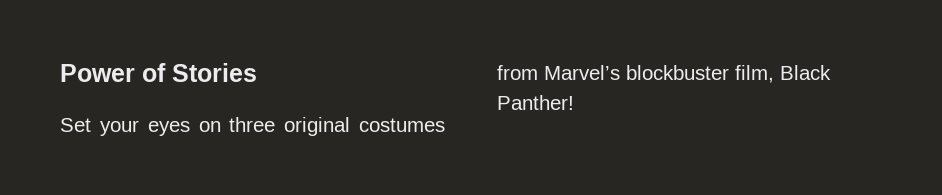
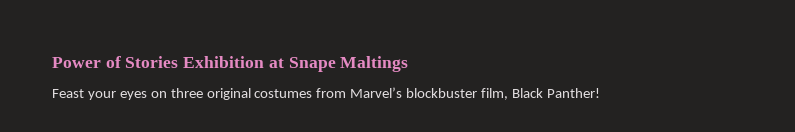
- Power of Stories
- Set your eyes on three original costumes from Marvel’s blockbuster film, Black Panther!
+ Power of Stories Exhibition at Snape Maltings
+ Feast your eyes on three original costumes from Marvel’s blockbuster film, Black Panther!

